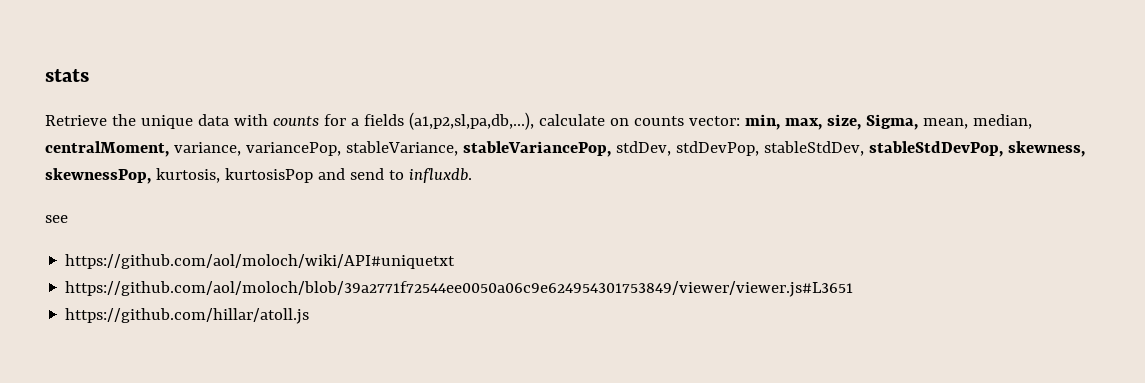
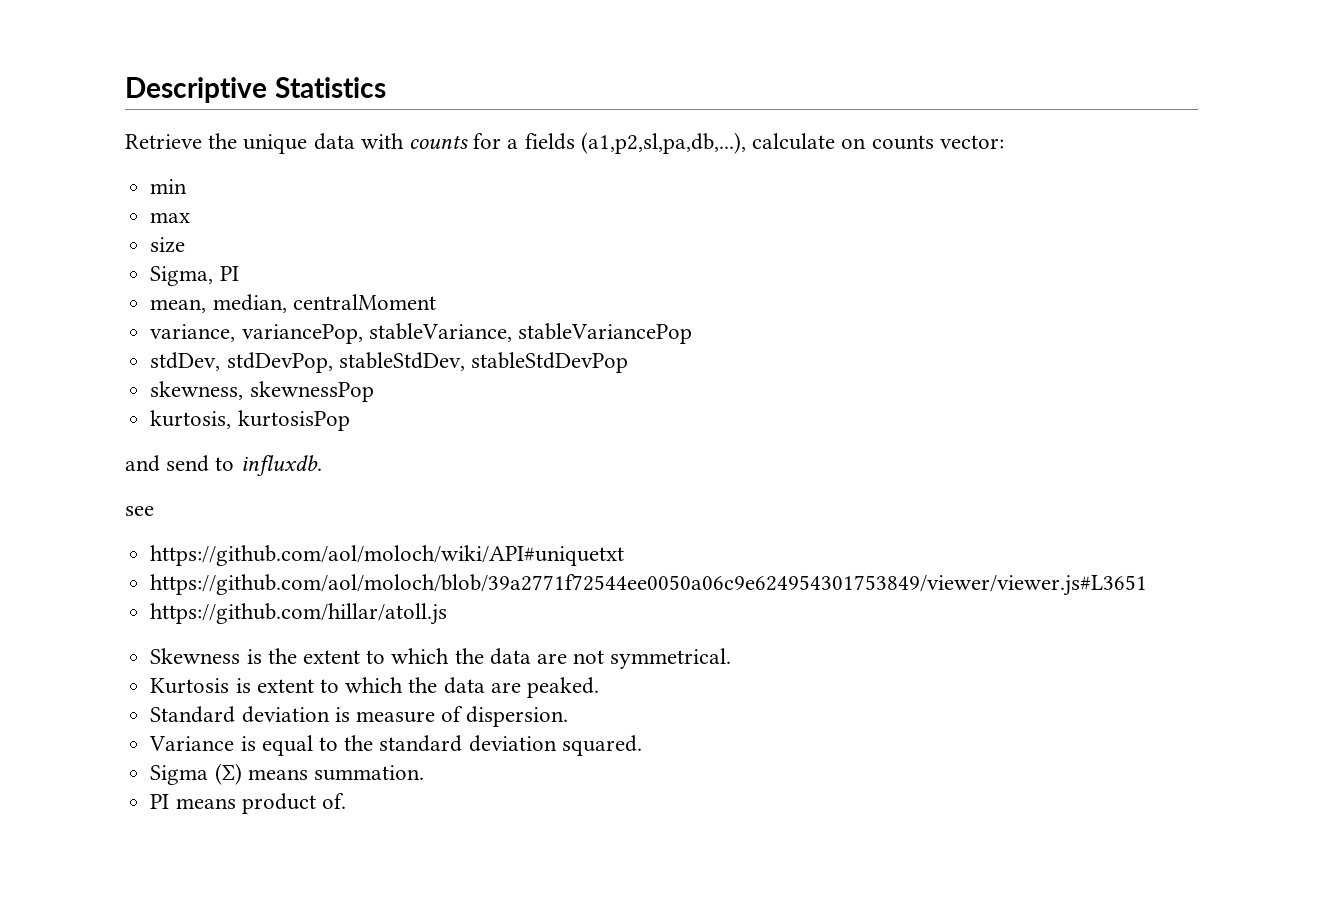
- stats
+ Descriptive Statistics
- Retrieve the unique data with counts for a fields (a1,p2,sl,pa,db,...), calculate on counts vector: min, max, size, Sigma, mean, median, centralMoment, variance, variancePop, stableVariance, stableVariancePop, stdDev, stdDevPop, stableStdDev, stableStdDevPop, skewness, skewnessPop, kurtosis, kurtosisPop and send to influxdb.
+ Retrieve the unique data with counts for a fields (a1,p2,sl,pa,db,...), calculate on counts vector:
+ min
+ max
+ size
+ Sigma, PI
+ mean, median, centralMoment
+ variance, variancePop, stableVariance, stableVariancePop
+ stdDev, stdDevPop, stableStdDev, stableStdDevPop
+ skewness, skewnessPop
+ kurtosis, kurtosisPop
+ and send to influxdb.
+ Skewness is the extent to which the data are not symmetrical.
+ Kurtosis is extent to which the data are peaked.
+ Standard deviation is measure of dispersion.
+ Variance is equal to the standard deviation squared.
+ Sigma (Σ) means summation.
+ PI means product of.

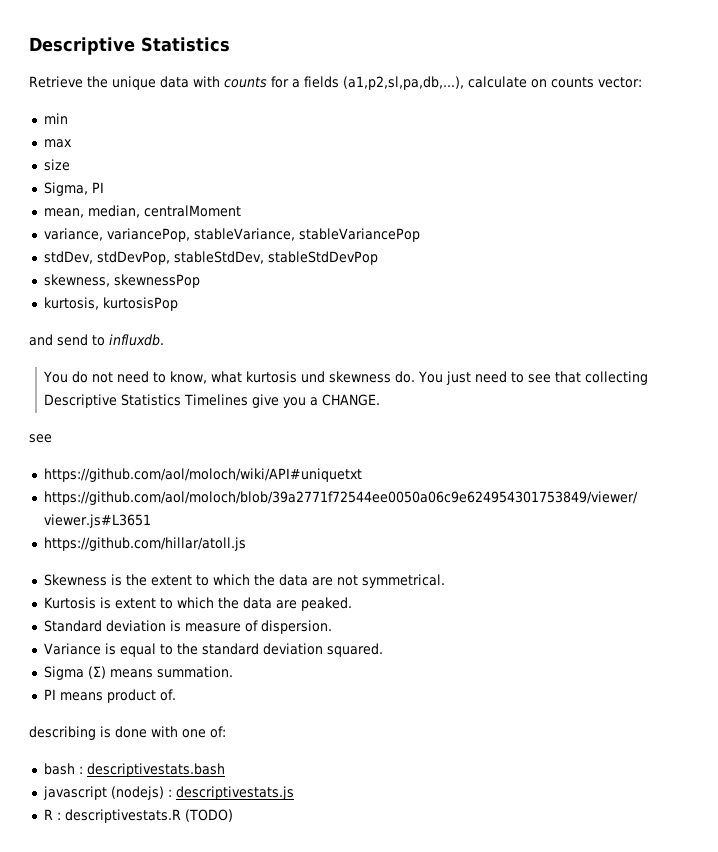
+ You do not need to know, what kurtosis und skewness do. You just need to see that collecting Descriptive Statistics Timelines give you a CHANGE.
+ describing is done with one of:
+ bash : descriptivestats.bash
+ javascript (nodejs) : descriptivestats.js
+ R : descriptivestats.R (TODO)

